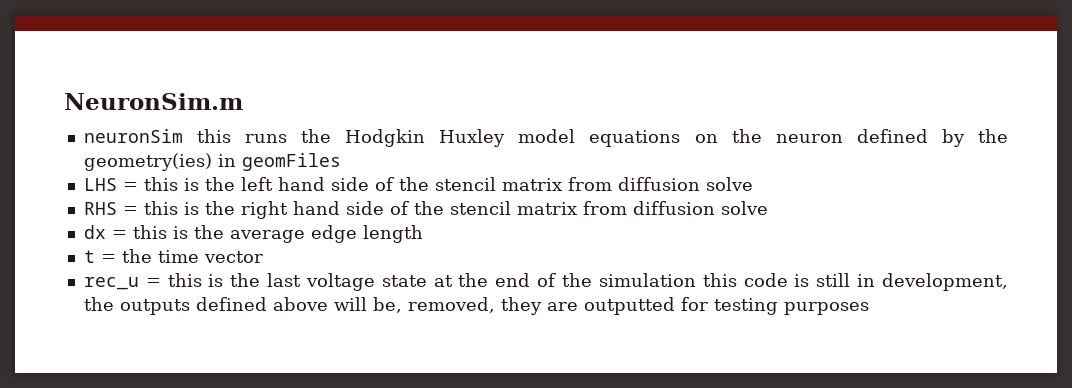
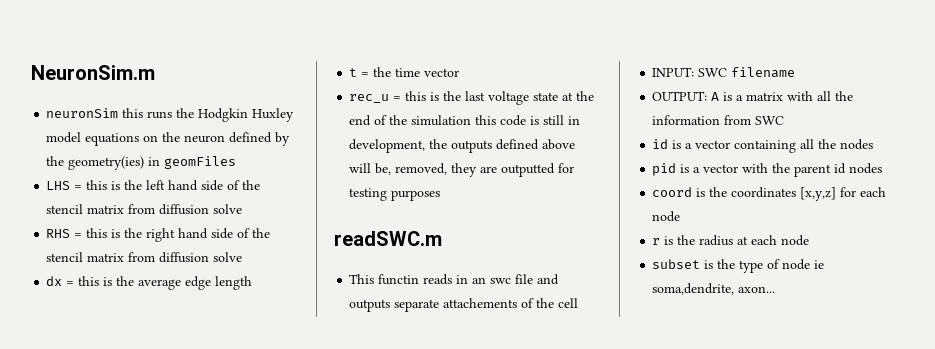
+ readSWC.m
+ This functin reads in an swc file and outputs separate attachements of the cell
+ INPUT: SWC filename
+ OUTPUT: A is a matrix with all the information from SWC
+ id is a vector containing all the nodes
+ pid is a vector with the parent id nodes
+ coord is the coordinates [x,y,z] for each node
+ r is the radius at each node
+ subset is the type of node ie soma,dendrite, axon...

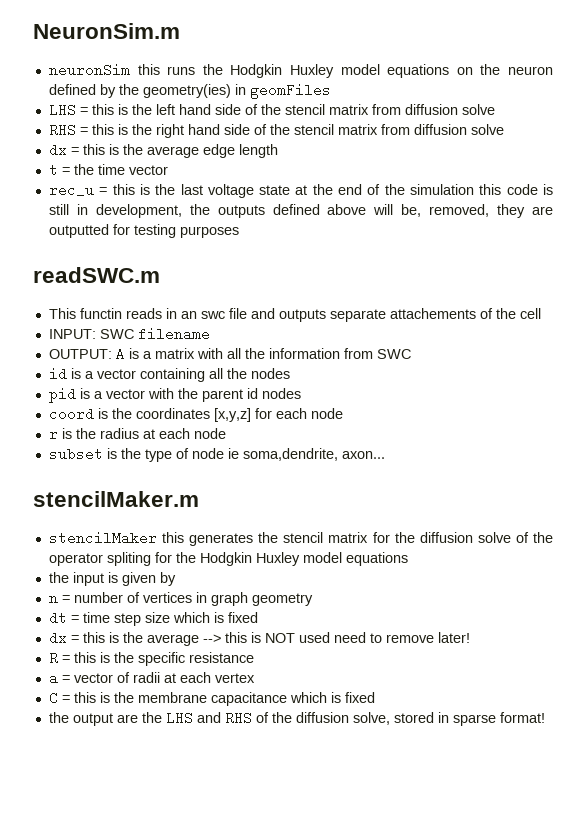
+ stencilMaker.m
+ stencilMaker this generates the stencil matrix for the diffusion solve of the operator spliting for the Hodgkin Huxley model equations
+ the input is given by
+ n = number of vertices in graph geometry
+ dt = time step size which is fixed
+ dx = this is the average --> this is NOT used need to remove later!
+ R = this is the specific resistance
+ a = vector of radii at each vertex
+ C = this is the membrane capacitance which is fixed
+ the output are the LHS and RHS of the diffusion solve, stored in sparse format!

